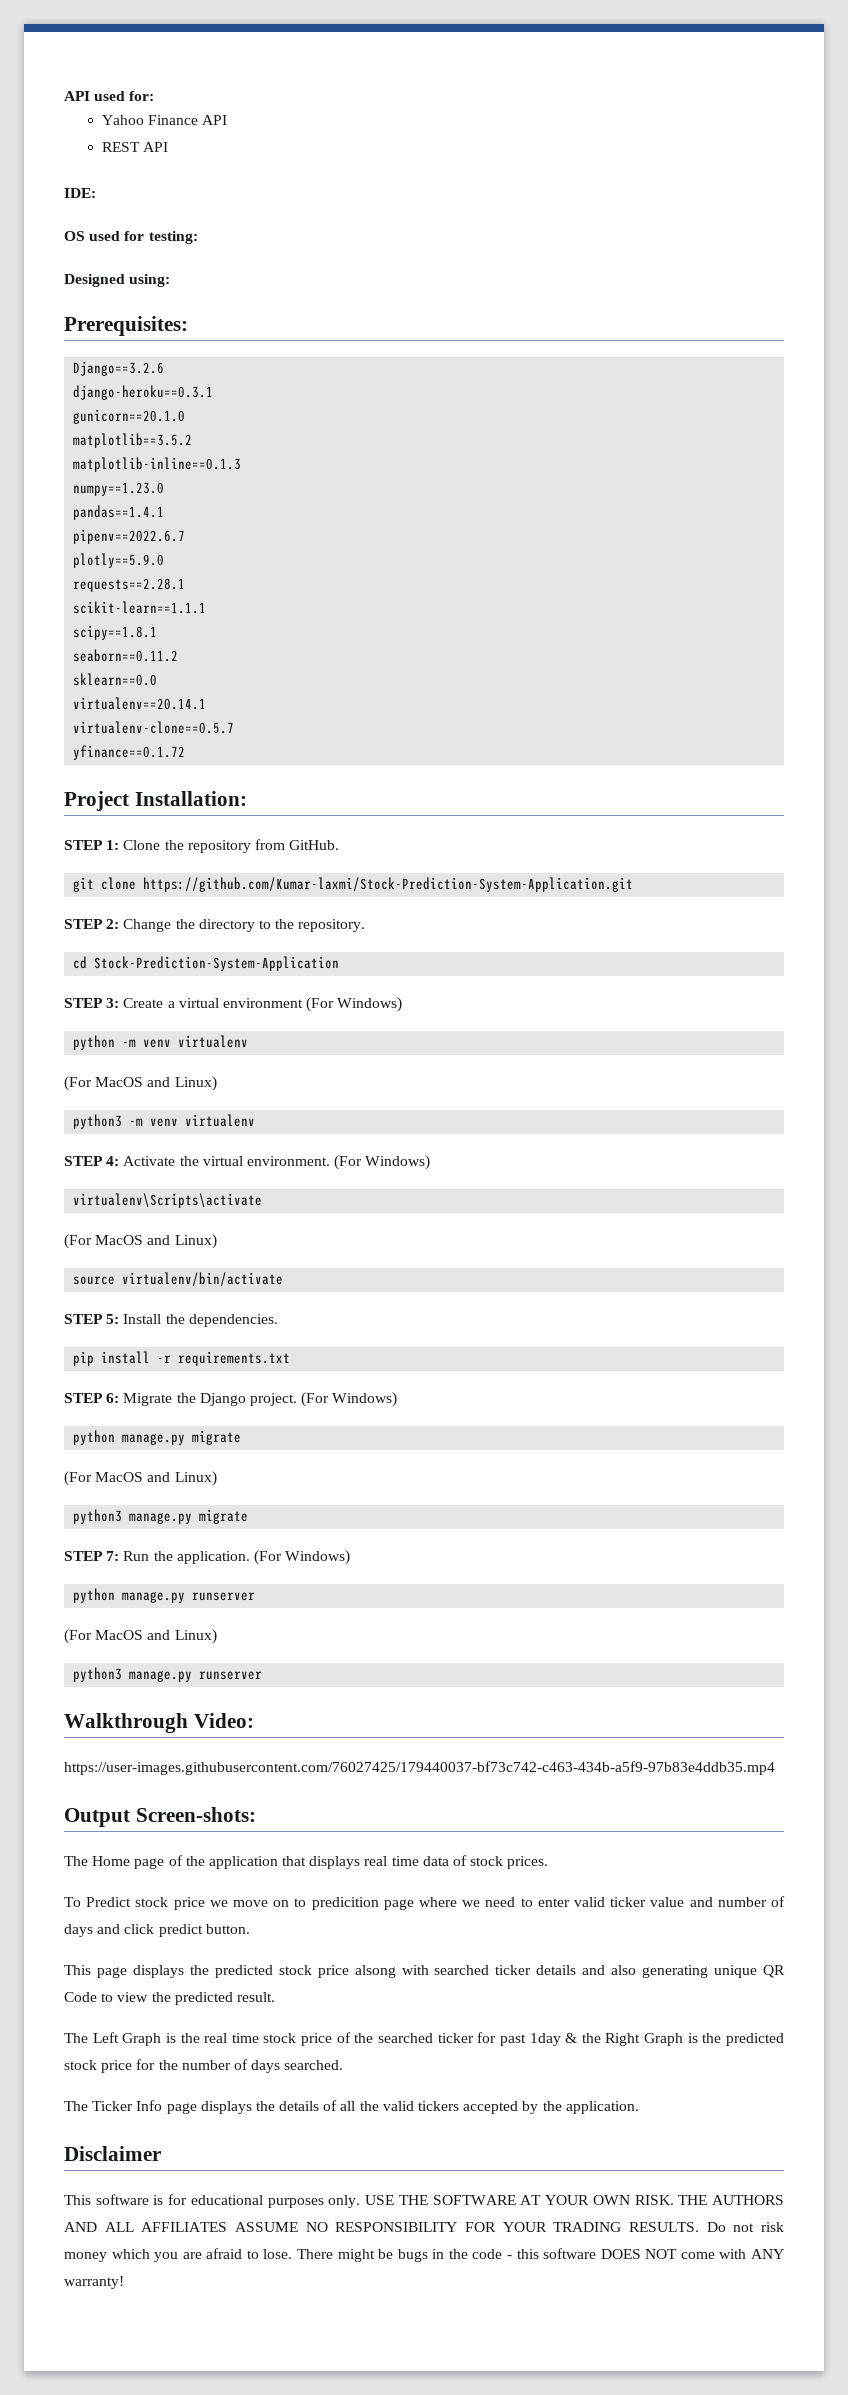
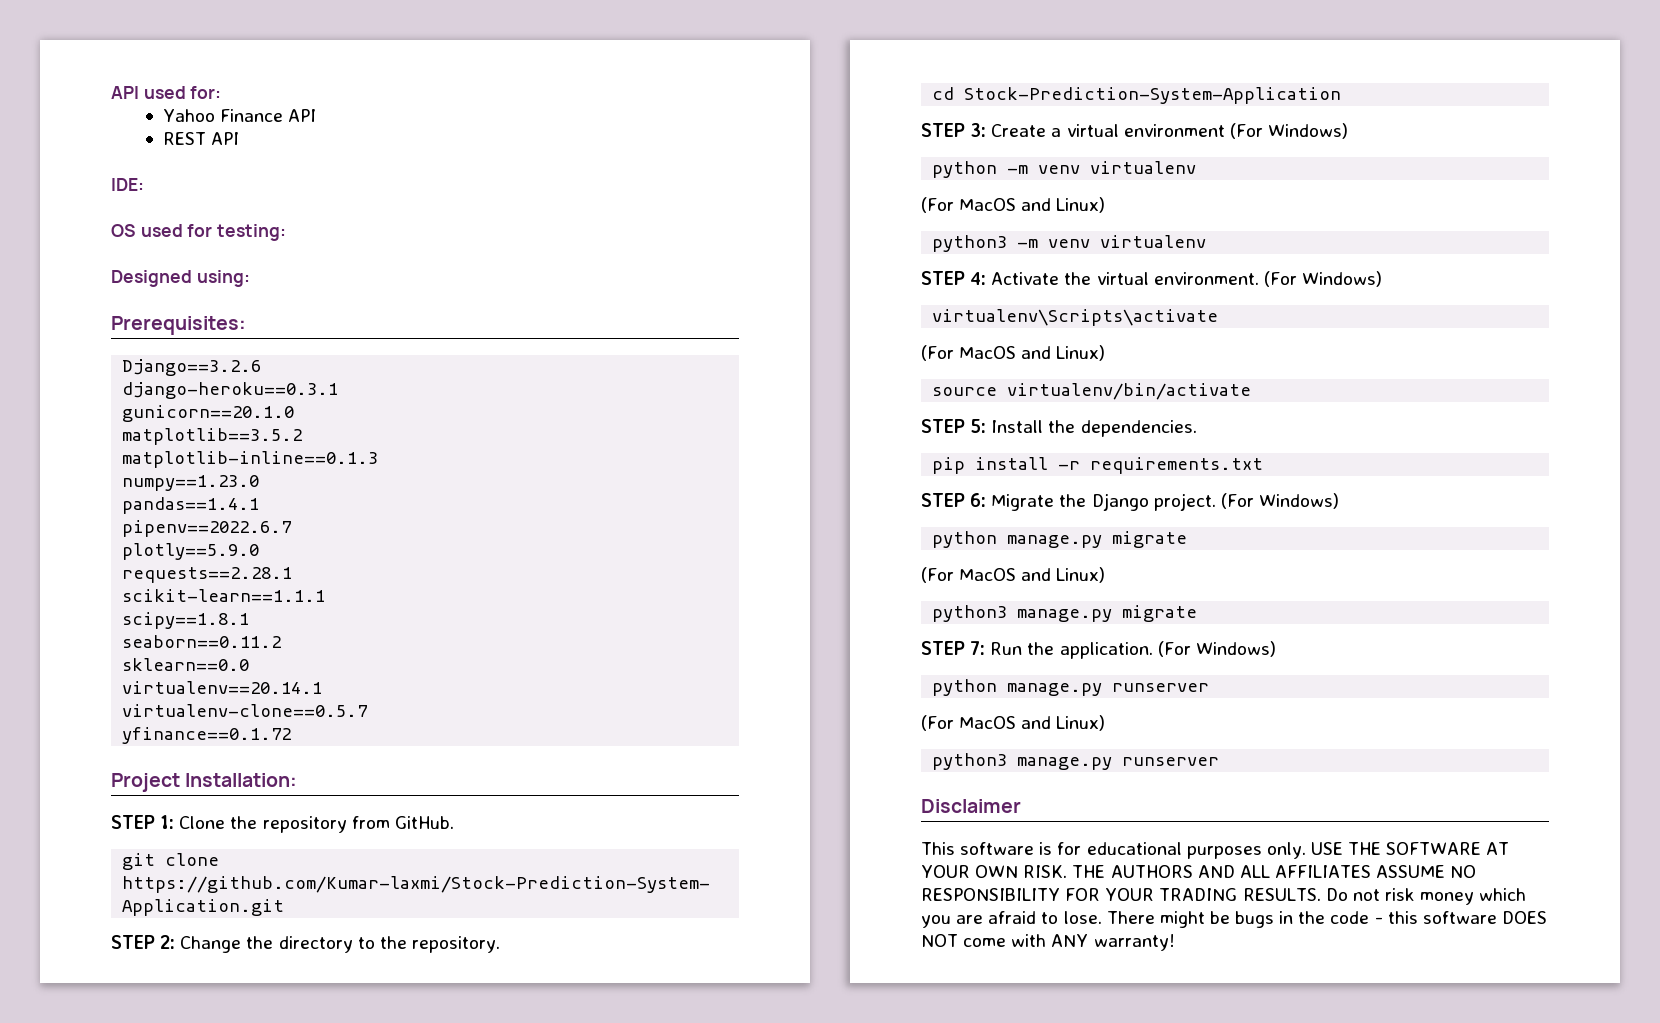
- Walkthrough Video:
- https://user-images.githubusercontent.com/76027425/179440037-bf73c742-c463-434b-a5f9-97b83e4ddb35.mp4
- Output Screen-shots:
- The Home page of the application that displays real time data of stock prices.
- To Predict stock price we move on to predicition page where we need to enter valid ticker value and number of days and click predict button.
- This page displays the predicted stock price alsong with searched ticker details and also generating unique QR Code to view the predicted result.
- The Left Graph is the real time stock price of the searched ticker for past 1day & the Right Graph is the predicted stock price for the number of days searched.
- The Ticker Info page displays the details of all the valid tickers accepted by the application.

